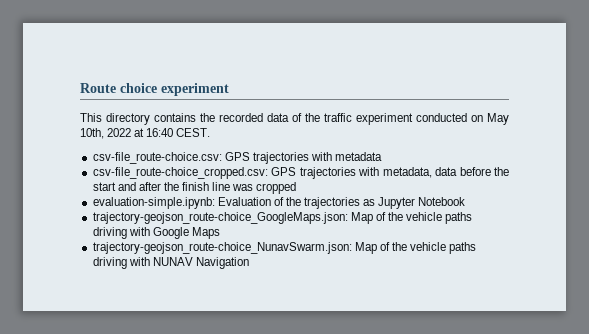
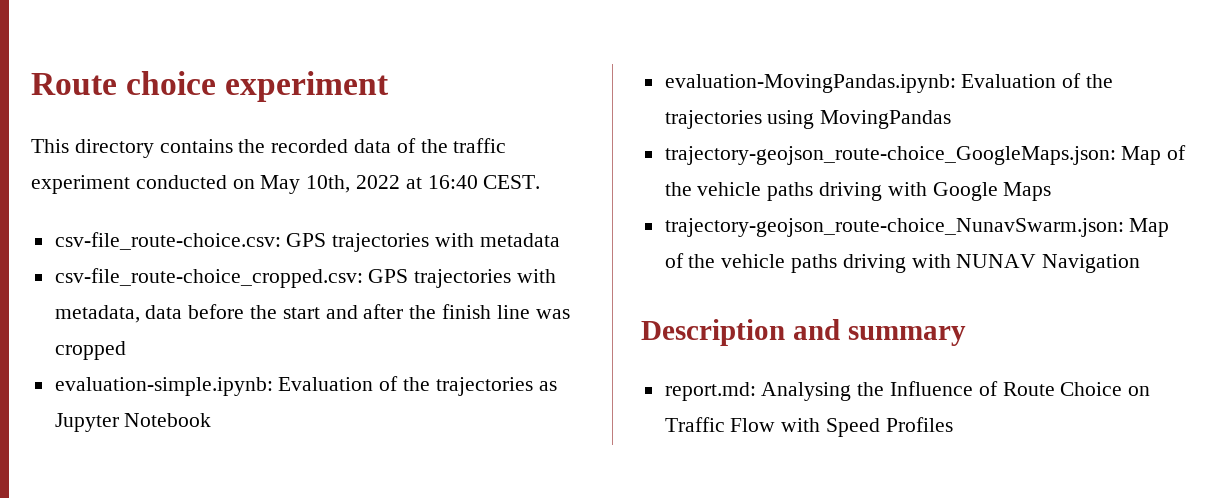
+ evaluation-MovingPandas.ipynb: Evaluation of the trajectories using MovingPandas
+ Description and summary
+ report.md: Analysing the Influence of Route Choice on Traffic Flow with Speed Profiles

